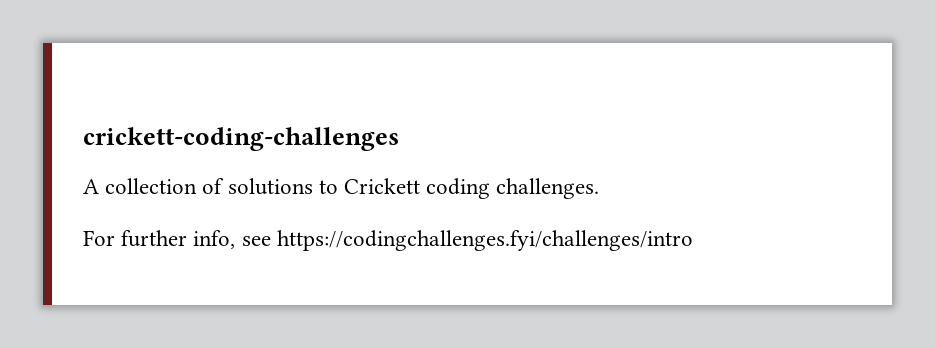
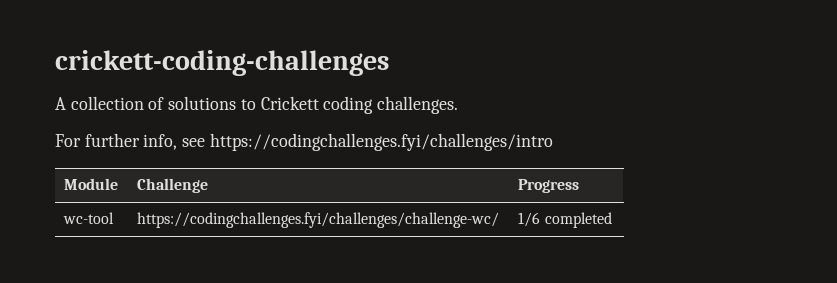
+ Module | Challenge | Progress
+ wc-tool | https://codingchallenges.fyi/challenges/challenge-wc/ | 1/6 completed

